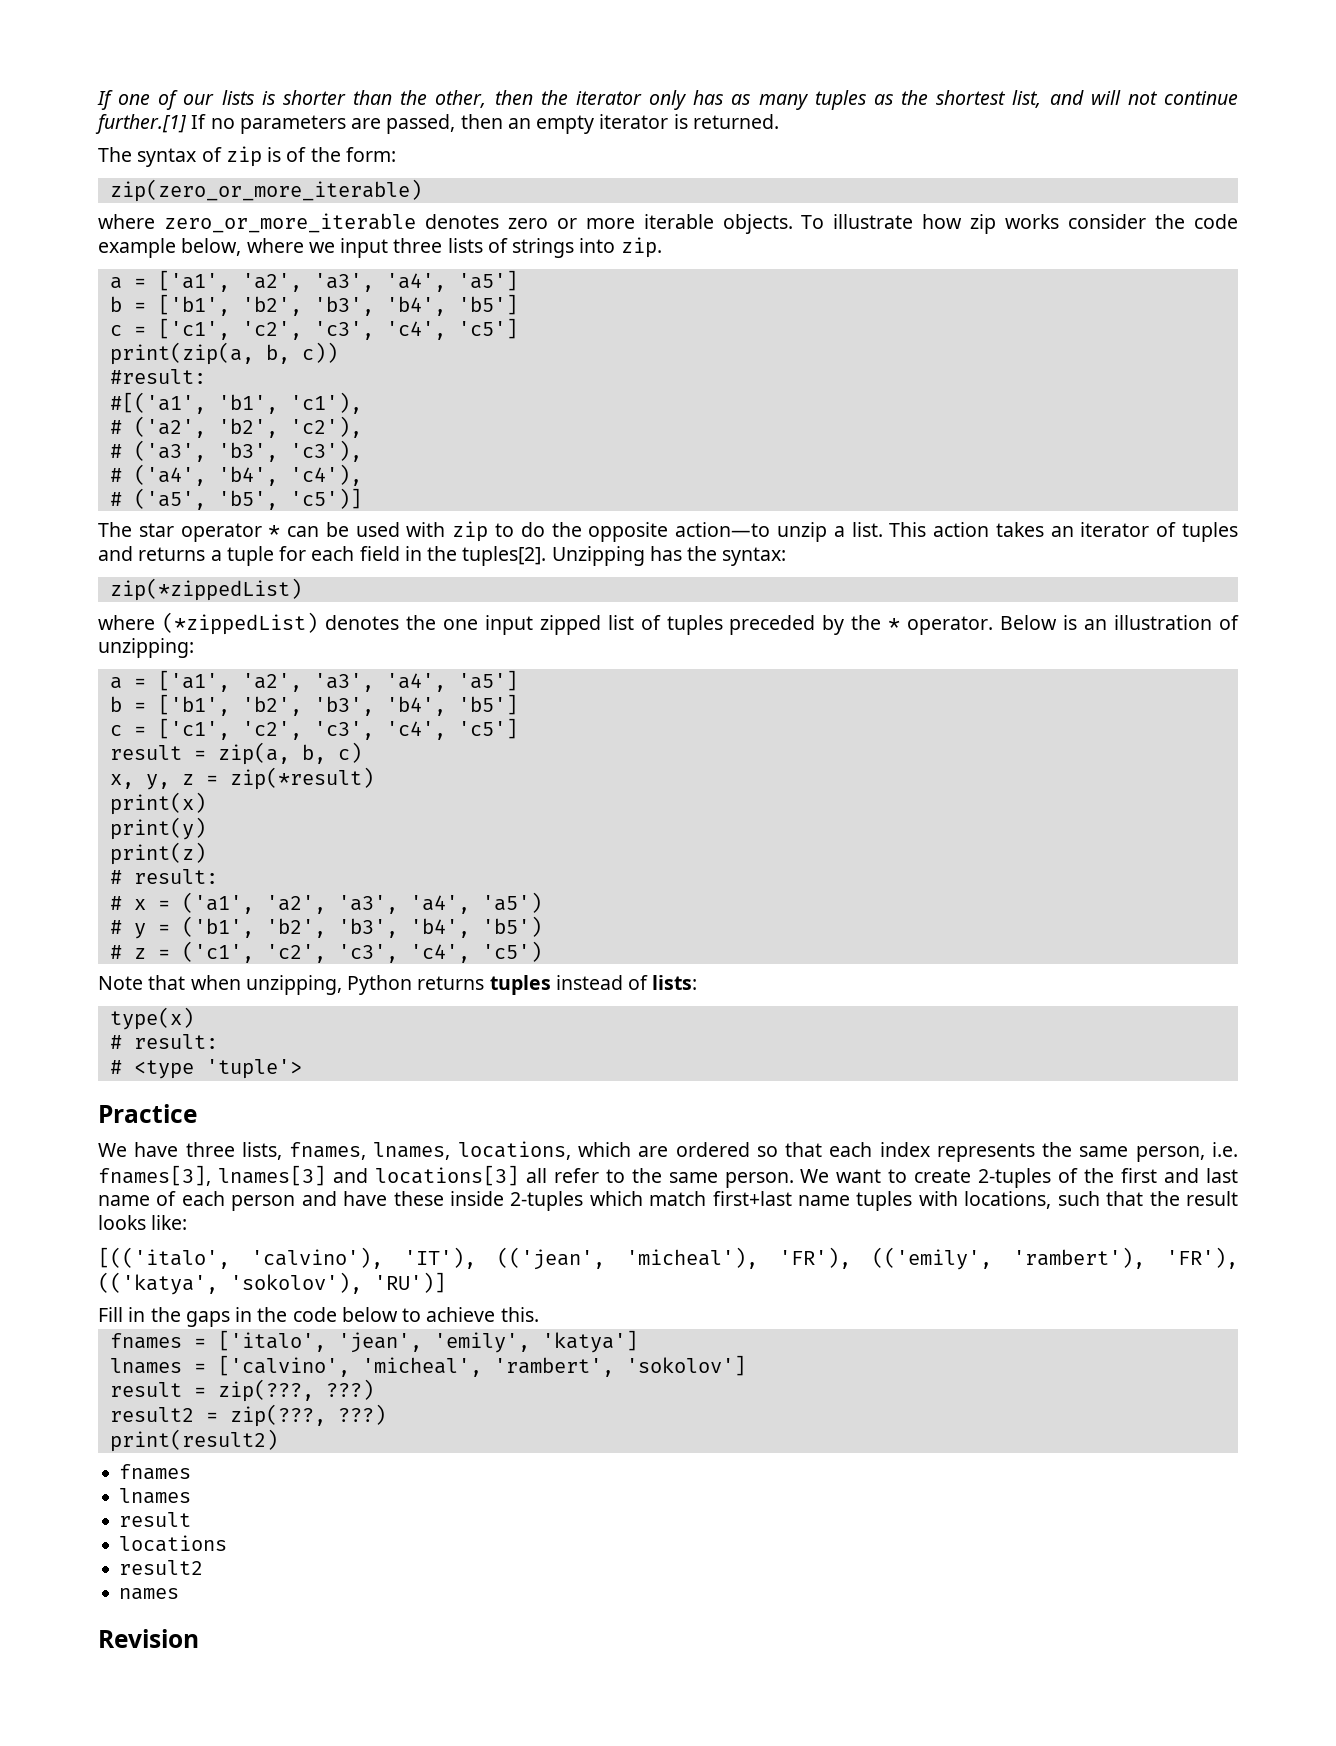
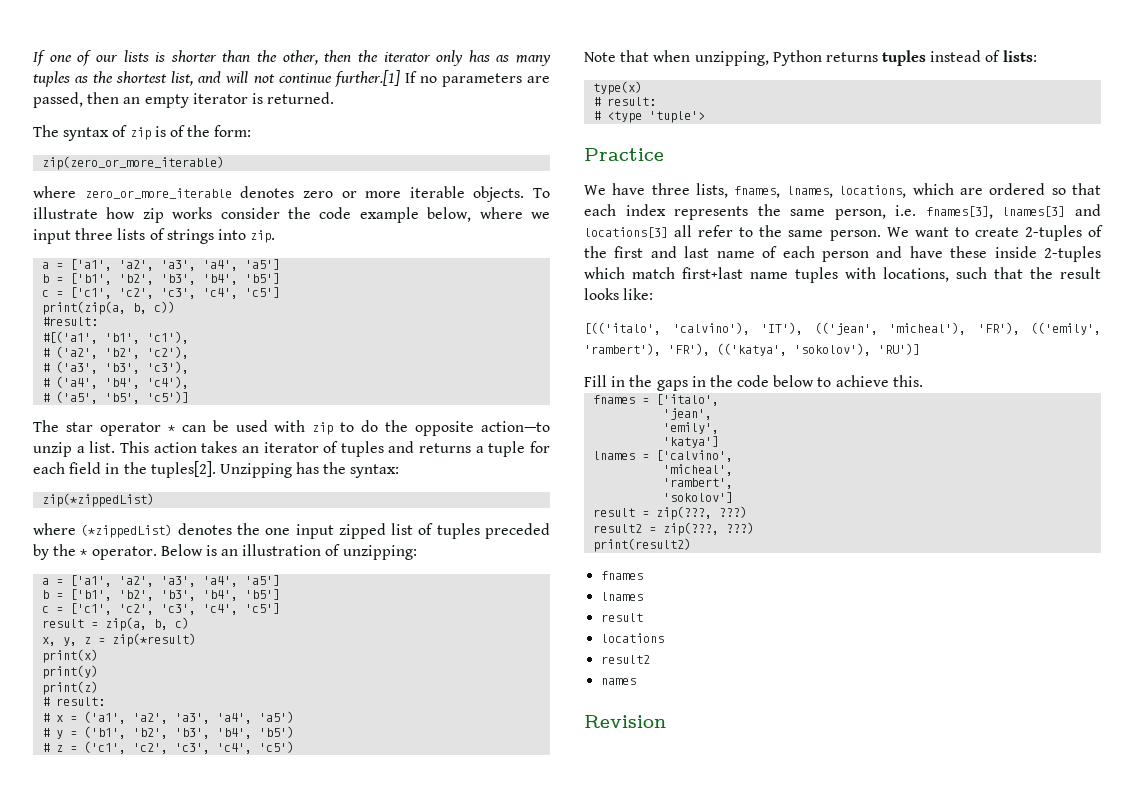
- fnames = ['italo', 'jean', 'emily', 'katya']
+ fnames = ['italo',
+ 'jean',
+ 'emily',
+ 'katya']
- lnames = ['calvino', 'micheal', 'rambert', 'sokolov']
+ lnames = ['calvino',
+ 'micheal',
+ 'rambert',
+ 'sokolov']

